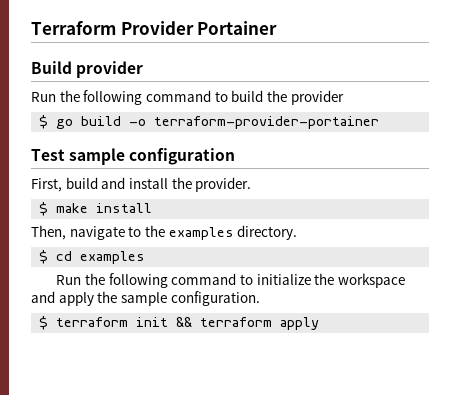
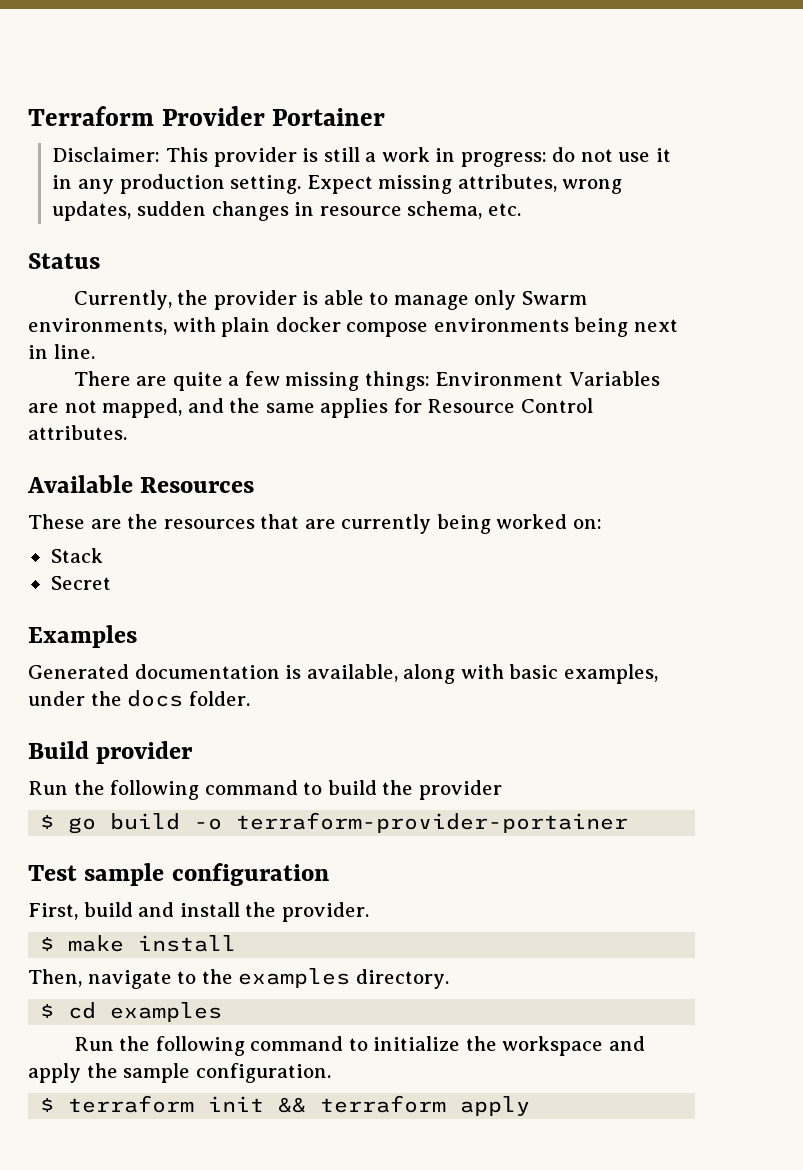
+ Disclaimer: This provider is still a work in progress: do not use it in any production setting. Expect missing attributes, wrong updates, sudden changes in resource schema, etc.
+ Status
+ Currently, the provider is able to manage only Swarm environments, with plain docker compose environments being next in line.
+ There are quite a few missing things: Environment Variables are not mapped, and the same applies for Resource Control attributes.
+ Available Resources
+ These are the resources that are currently being worked on:
+ Stack
+ Secret
+ Examples
+ Generated documentation is available, along with basic examples, under the docs folder.

